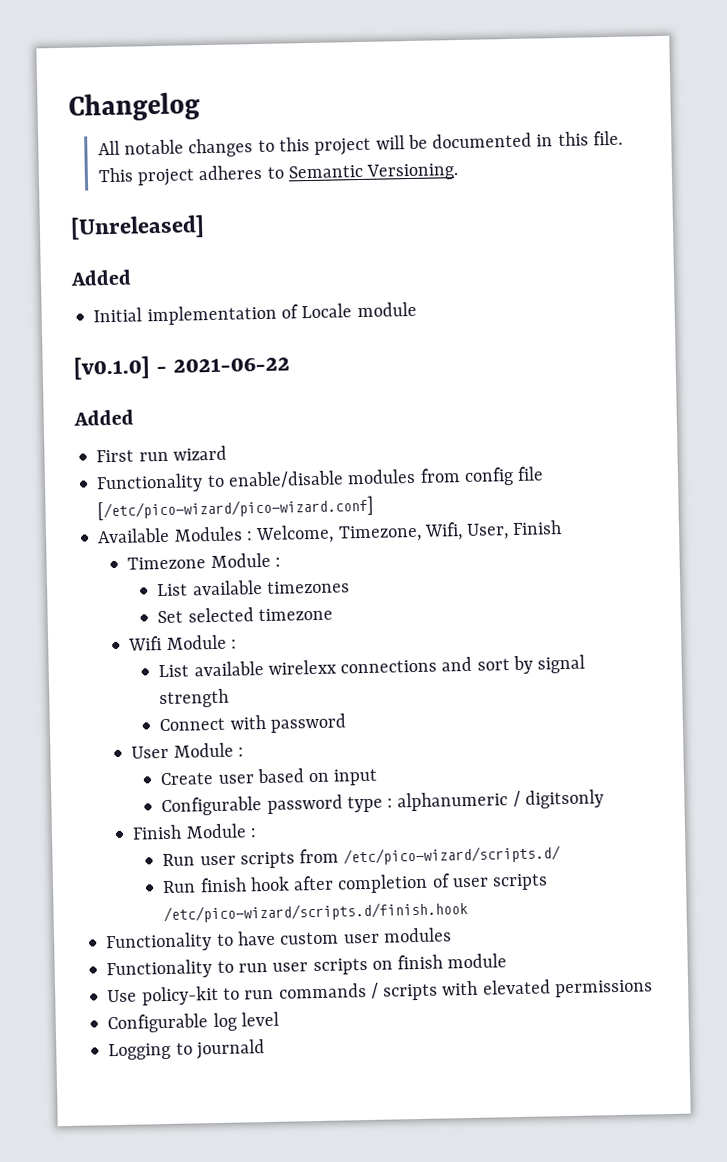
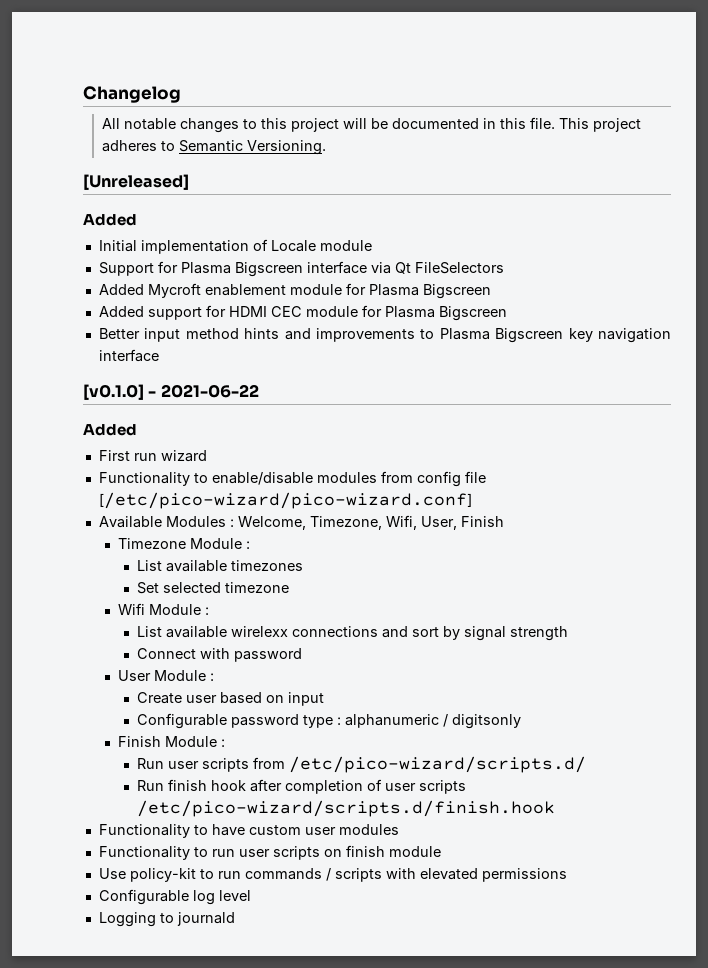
+ Support for Plasma Bigscreen interface via Qt FileSelectors
+ Added Mycroft enablement module for Plasma Bigscreen
+ Added support for HDMI CEC module for Plasma Bigscreen
+ Better input method hints and improvements to Plasma Bigscreen key navigation interface

